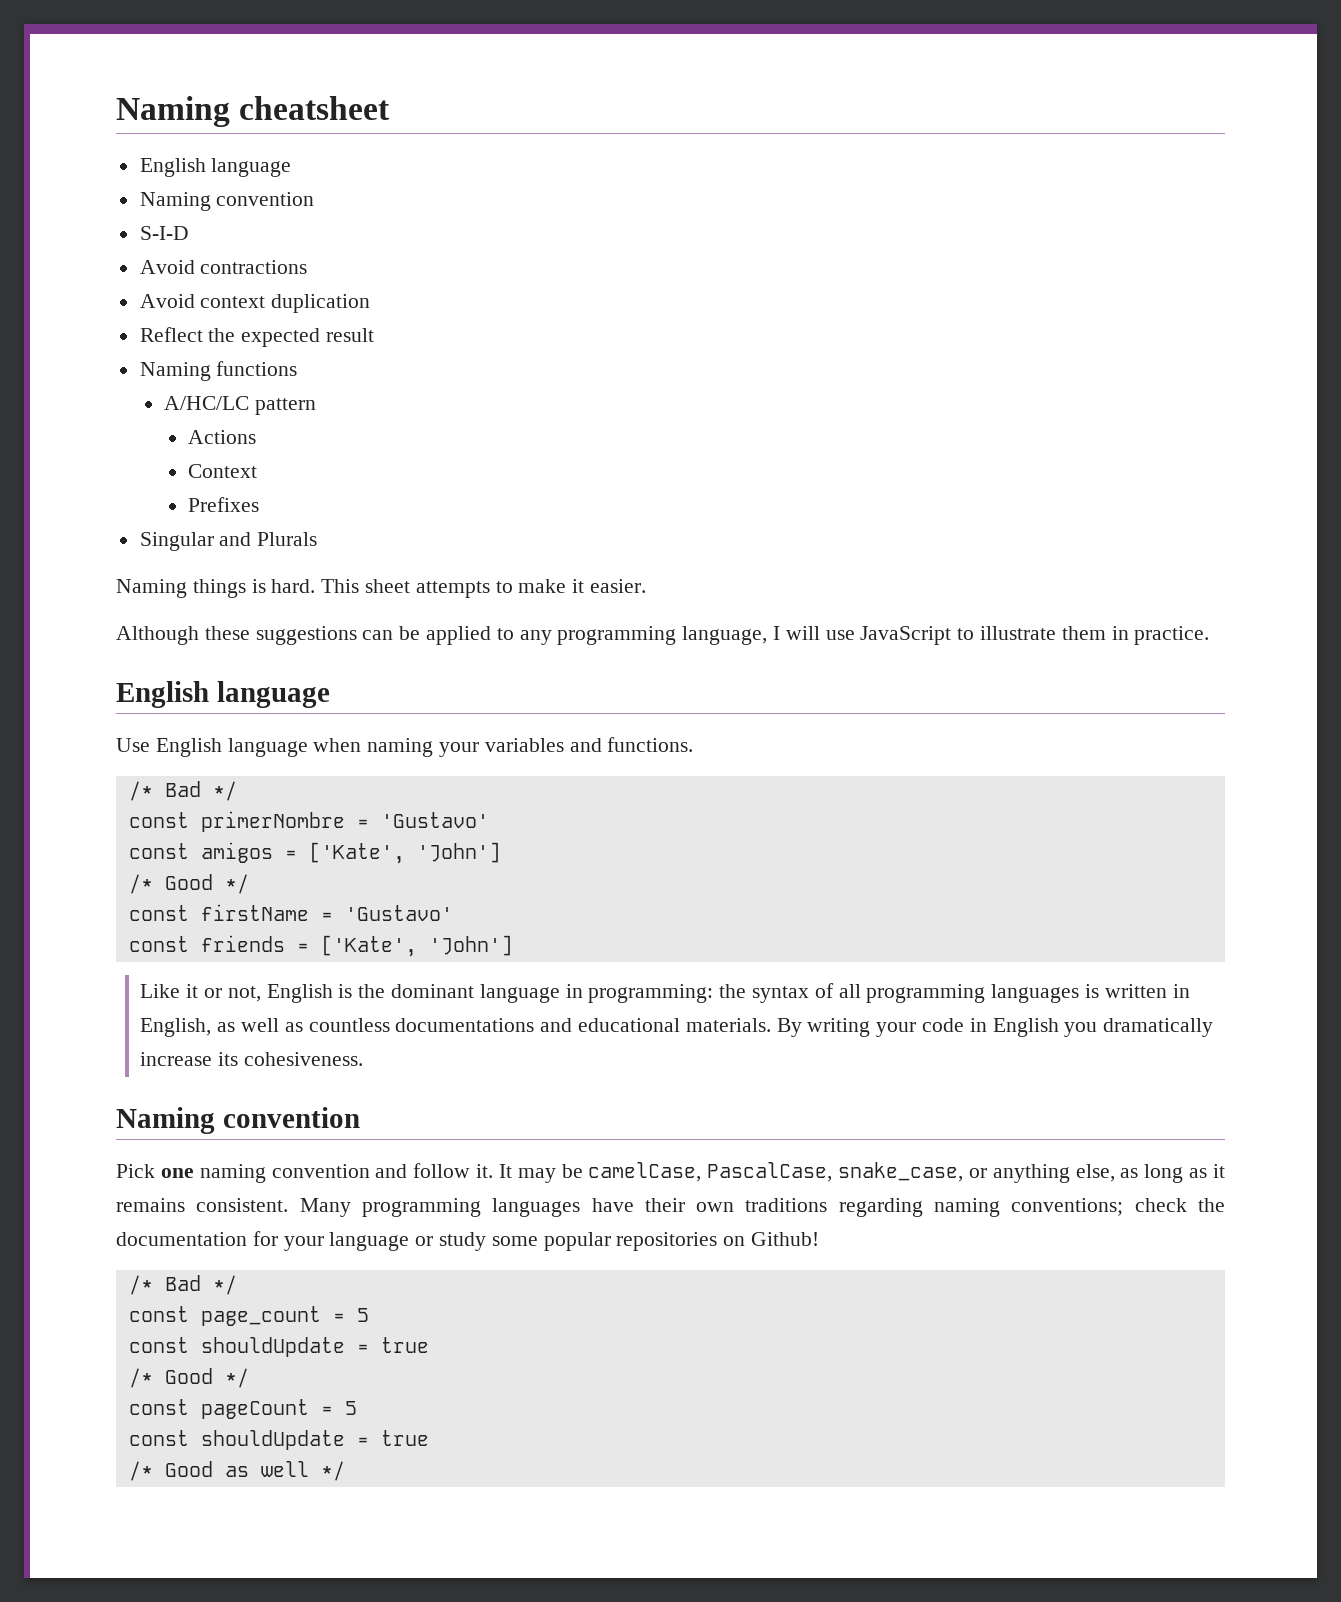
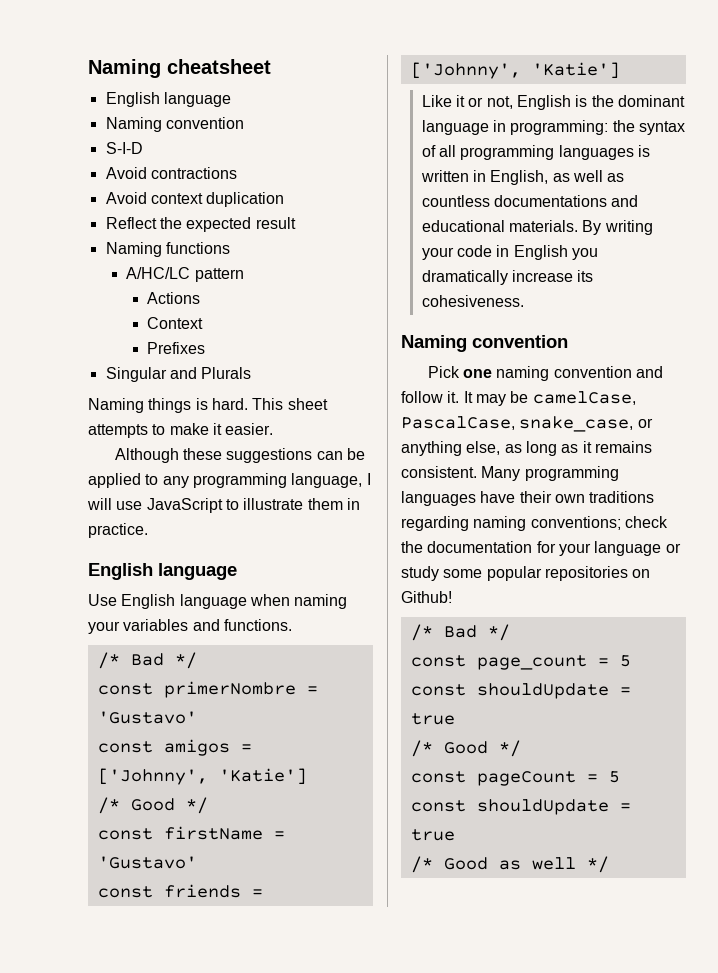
- const amigos = ['Kate', 'John']
+ const amigos = ['Johnny', 'Katie']
- const friends = ['Kate', 'John']
+ const friends = ['Johnny', 'Katie']

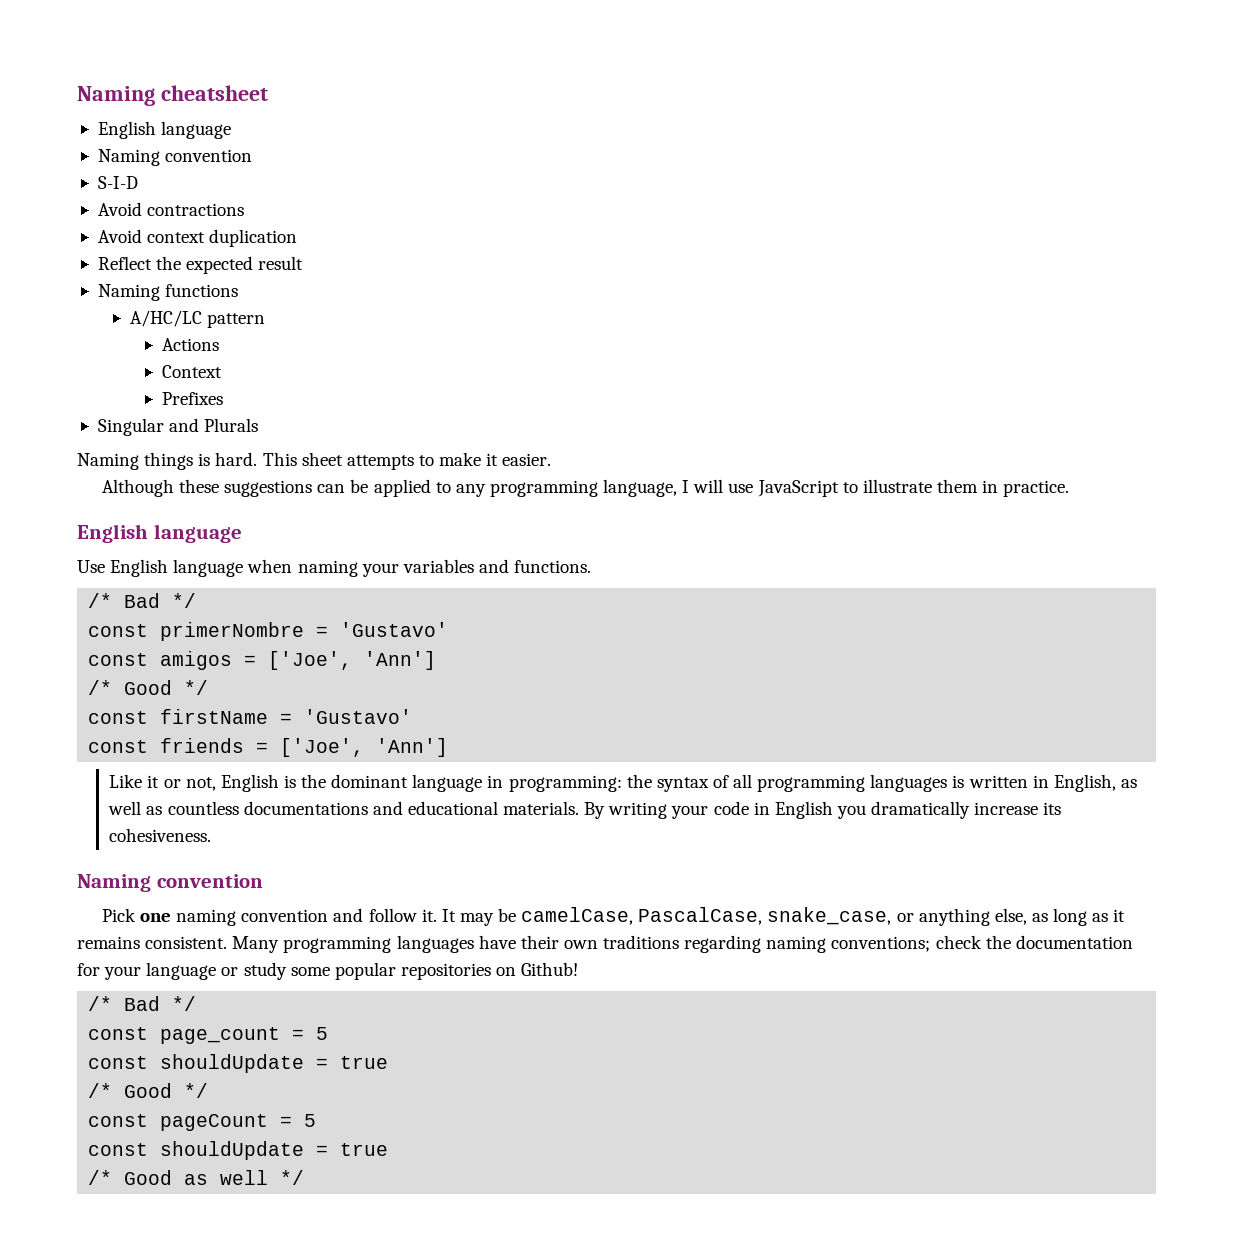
- const amigos = ['Johnny', 'Katie']
+ const amigos = ['Joe', 'Ann']
- const friends = ['Johnny', 'Katie']
+ const friends = ['Joe', 'Ann']

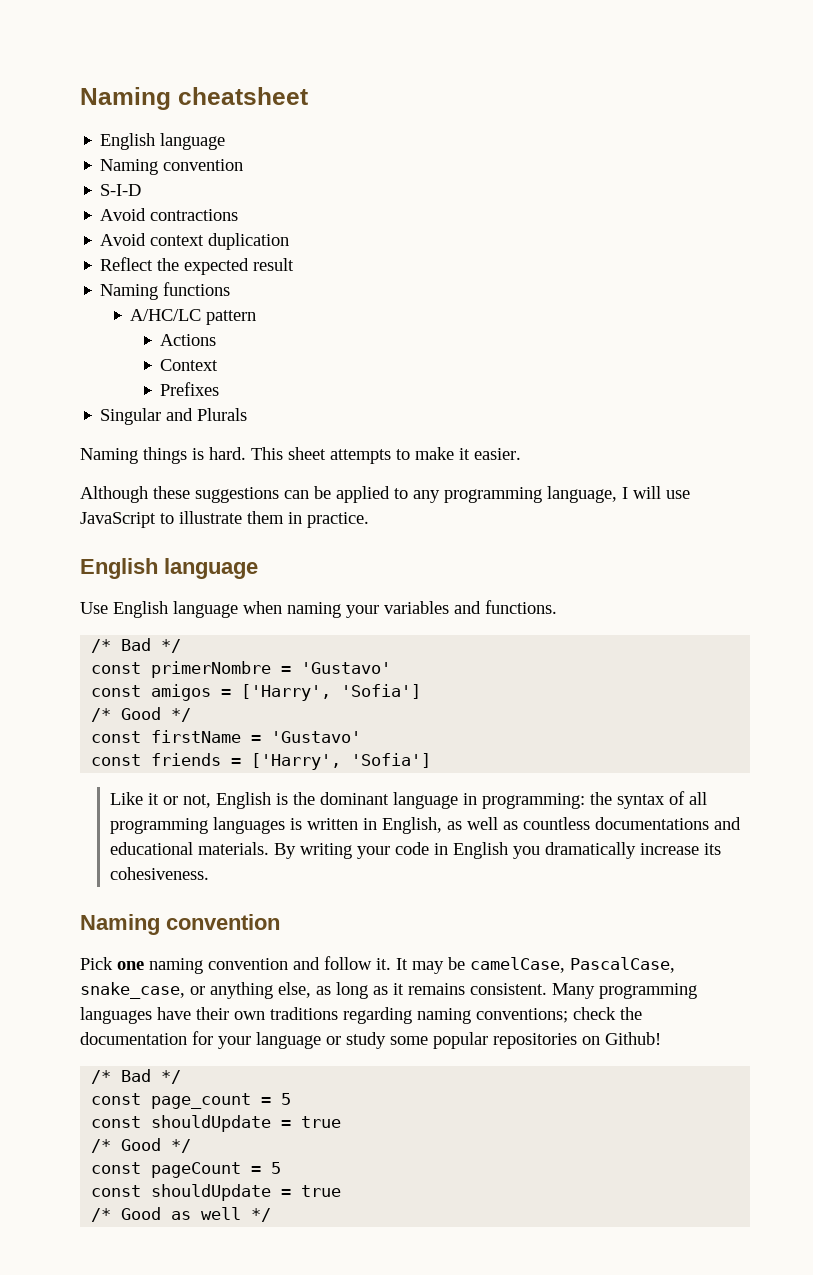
- const amigos = ['Joe', 'Ann']
+ const amigos = ['Harry', 'Sofia']
- const friends = ['Joe', 'Ann']
+ const friends = ['Harry', 'Sofia']

